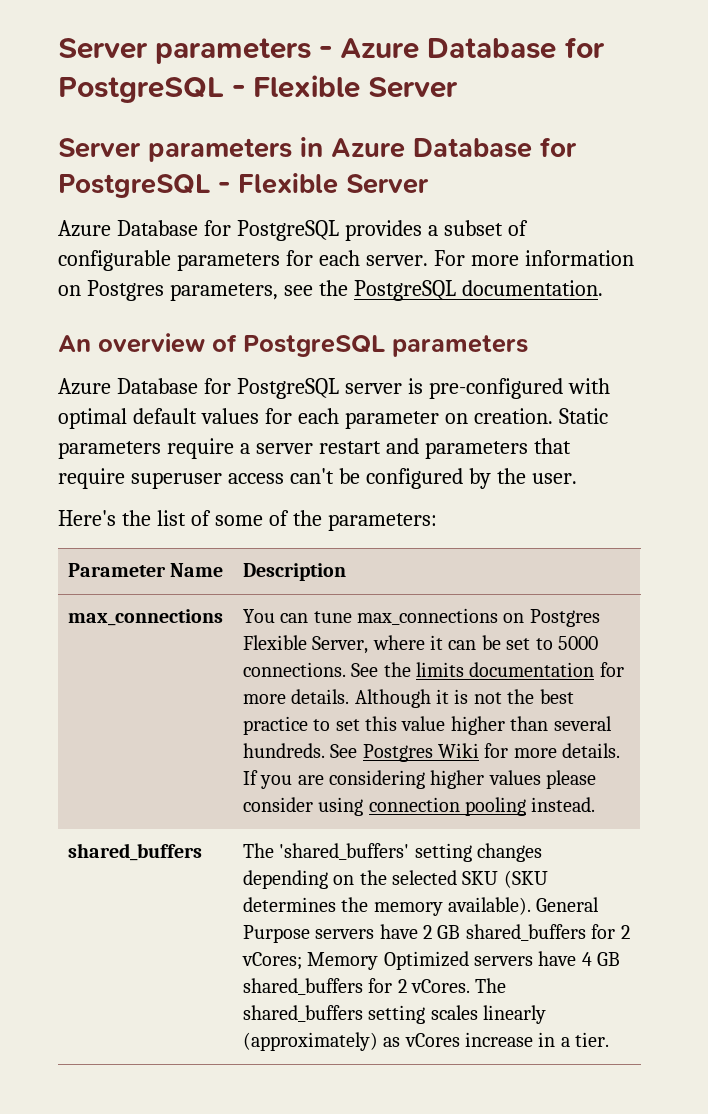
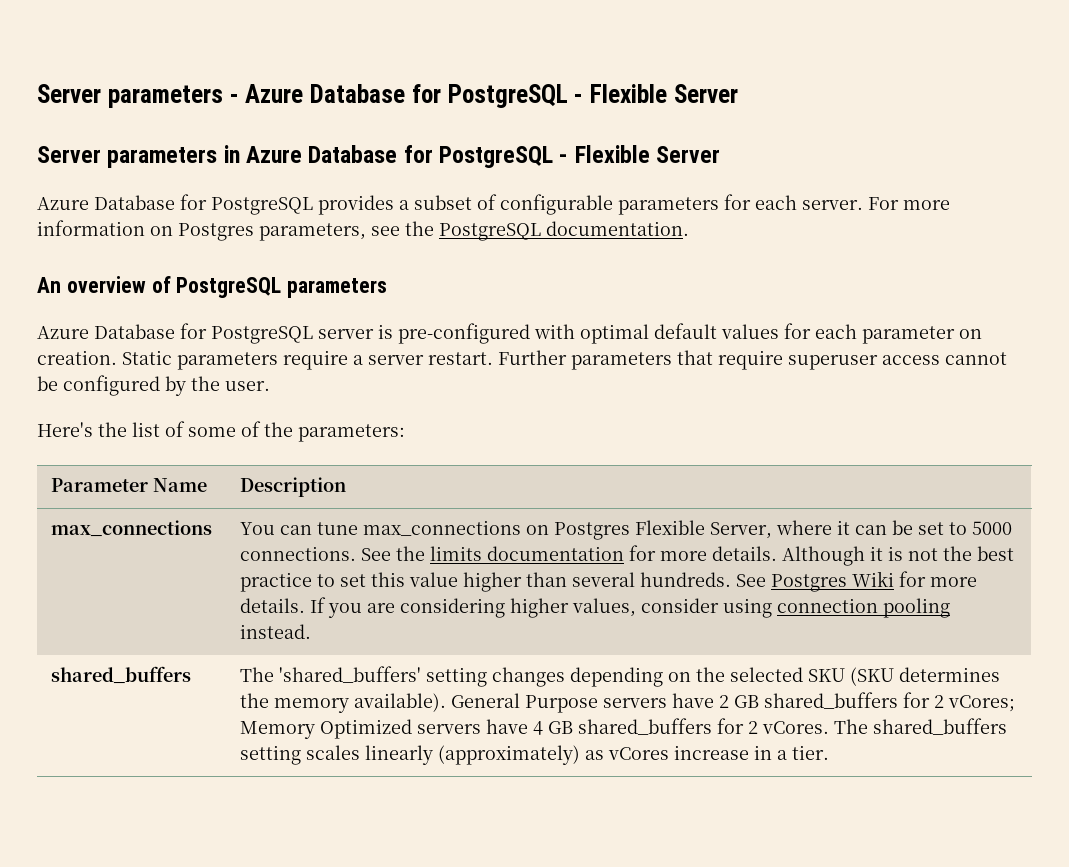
- Static parameters require a server restart and parameters that require superuser access can't be configured by the user.
+ Static parameters require a server restart. Further parameters that require superuser access cannot be configured by the user.
- If you are considering higher values please consider using connection pooling instead.
+ If you are considering higher values, consider using connection pooling instead.

